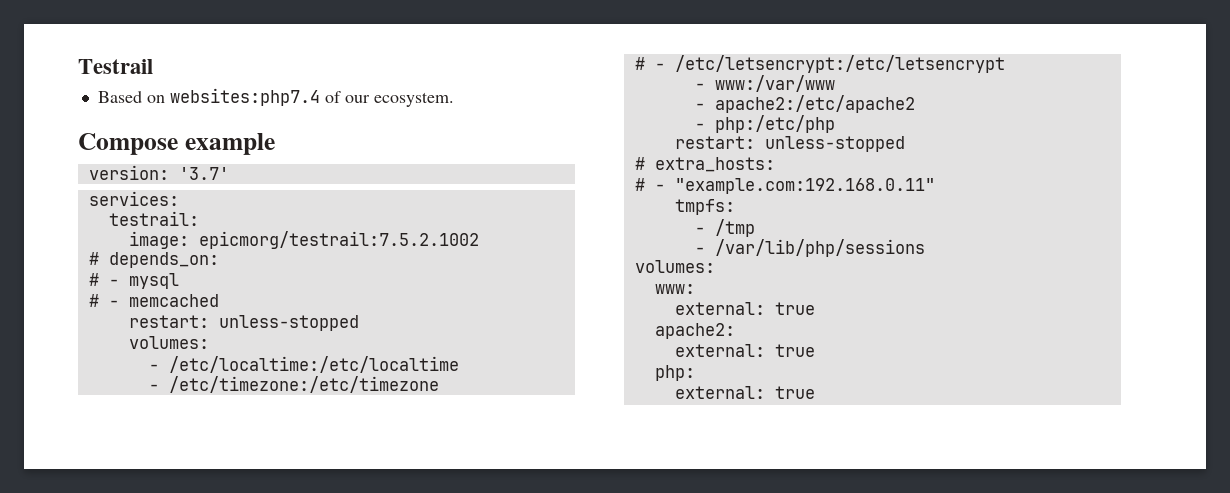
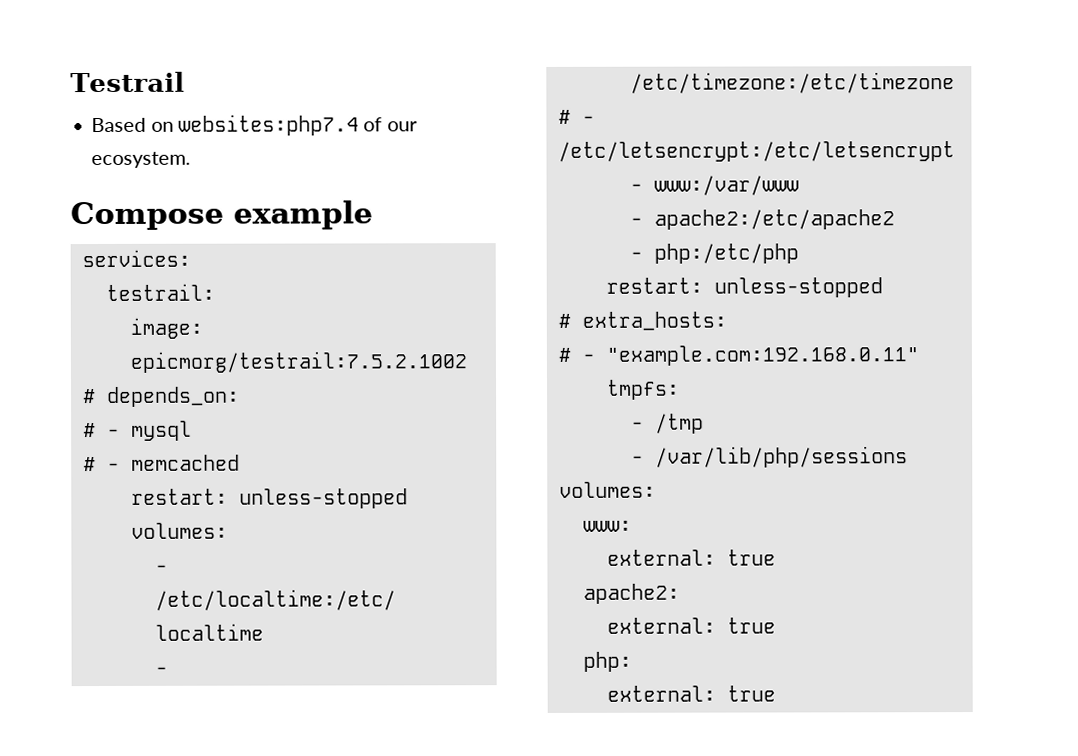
- version: '3.7'

